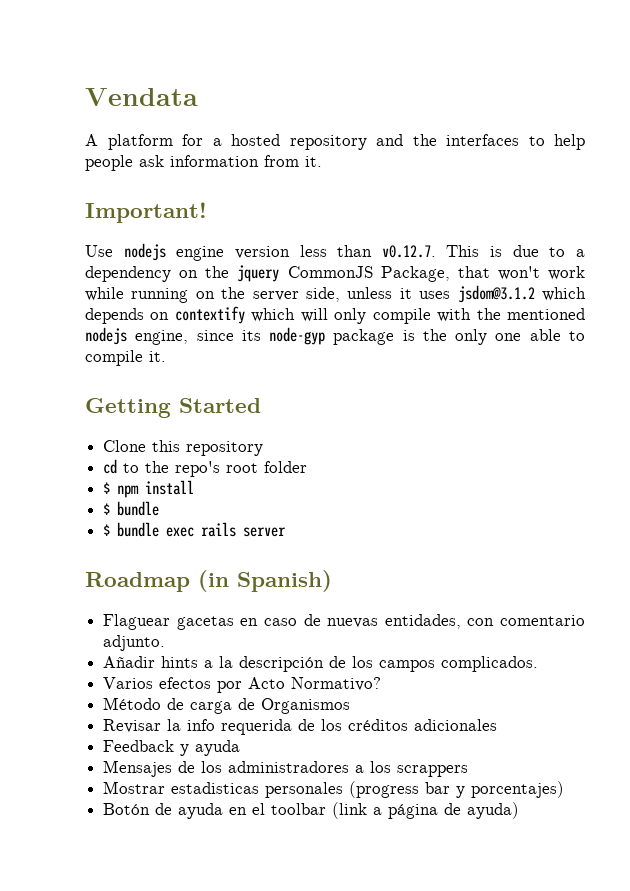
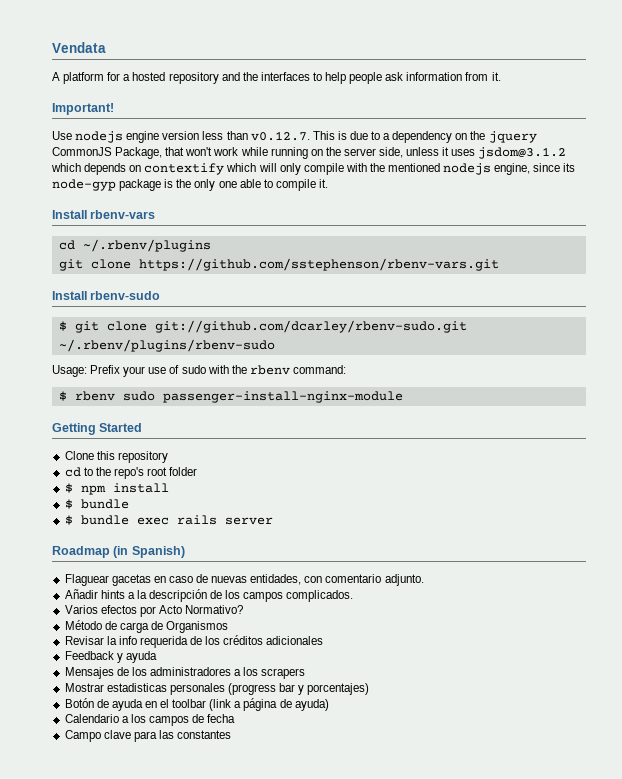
+ Install rbenv-vars
+ cd ~/.rbenv/plugins
+ git clone https://github.com/sstephenson/rbenv-vars.git
+ Install rbenv-sudo
+ $ git clone git://github.com/dcarley/rbenv-sudo.git ~/.rbenv/plugins/rbenv-sudo
+ Usage: Prefix your use of sudo with the rbenv command:
+ $ rbenv sudo passenger-install-nginx-module
- Mensajes de los administradores a los scrappers
+ Mensajes de los administradores a los scrapers
+ Calendario a los campos de fecha
+ Campo clave para las constantes

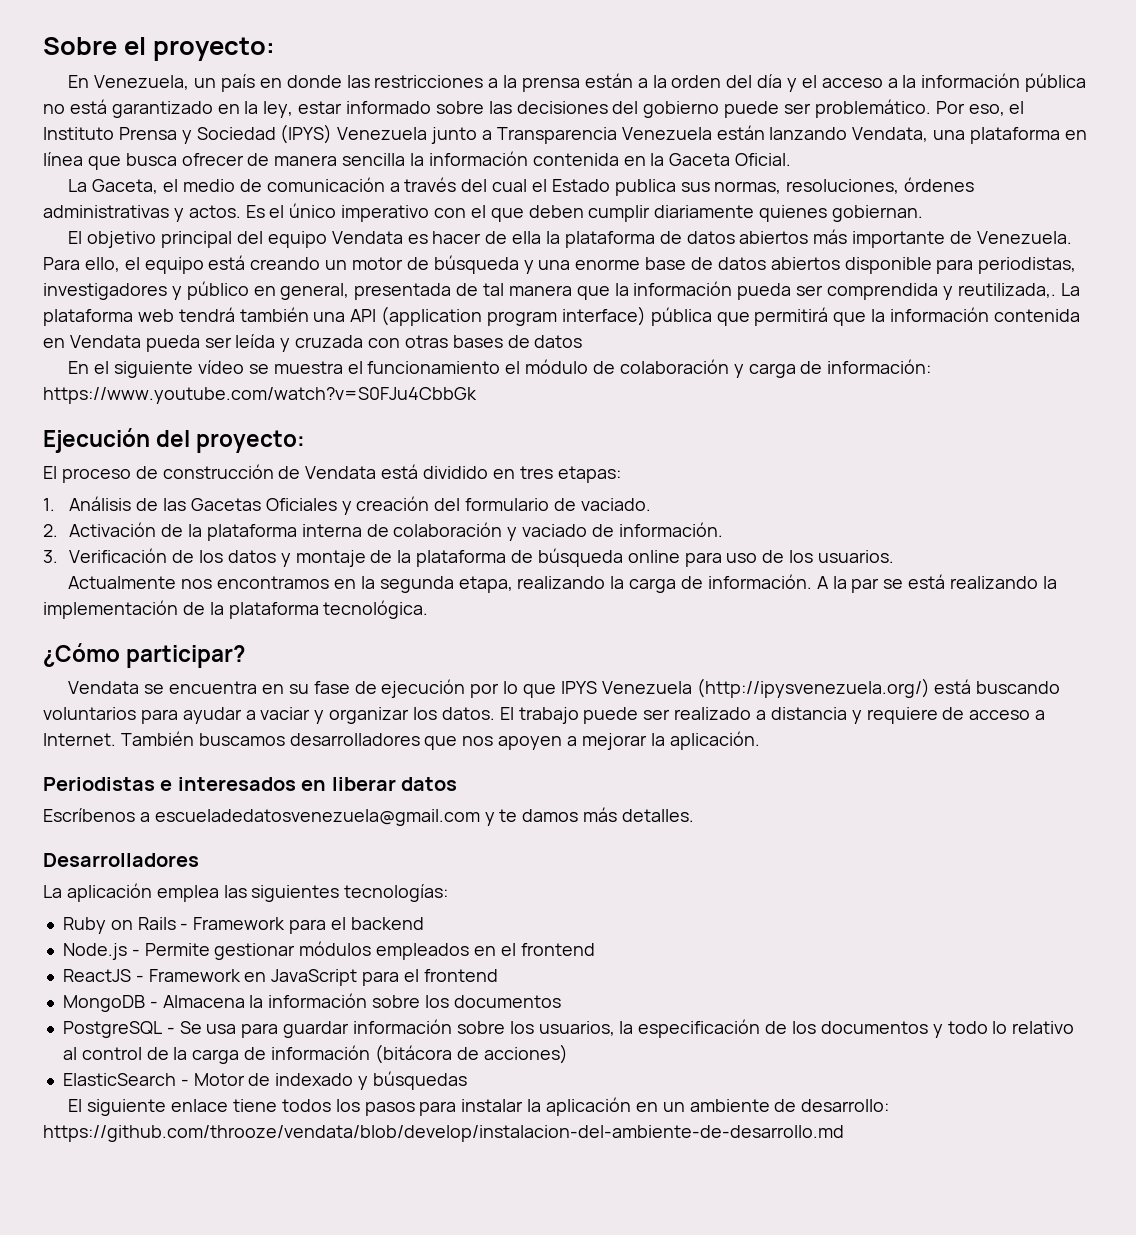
- Vendata
- A platform for a hosted repository and the interfaces to help people ask information from it.
- Important!
- Use nodejs engine version less than v0.12.7. This is due to a dependency on the jquery CommonJS Package, that won't work while running on the server side, unless it uses jsdom@3.1.2 which depends on contextify which will only compile with the mentioned nodejs engine, since its node-gyp package is the only one able to compile it.
- Install rbenv-vars
- cd ~/.rbenv/plugins
- git clone https://github.com/sstephenson/rbenv-vars.git
- Install rbenv-sudo
- $ git clone git://github.com/dcarley/rbenv-sudo.git ~/.rbenv/plugins/rbenv-sudo
- Usage: Prefix your use of sudo with the rbenv command:
- $ rbenv sudo passenger-install-nginx-module
- Getting Started
- Clone this repository
- cd to the repo's root folder
- $ npm install
- $ bundle
- $ bundle exec rails server
- Roadmap (in Spanish)
- Flaguear gacetas en caso de nuevas entidades, con comentario adjunto.
- Añadir hints a la descripción de los campos complicados.
- Varios efectos por Acto Normativo?
- Método de carga de Organismos
- Revisar la info requerida de los créditos adicionales
- Feedback y ayuda
- Mensajes de los administradores a los scrapers
- Mostrar estadisticas personales (progress bar y porcentajes)
- Botón de ayuda en el toolbar (link a página de ayuda)
- Calendario a los campos de fecha
- Campo clave para las constantes
+ Sobre el proyecto:
+ En Venezuela, un país en donde las restricciones a la prensa están a la orden del día y el acceso a la información pública no está garantizado en la ley, estar informado sobre las decisiones del gobierno puede ser problemático. Por eso, el Instituto Prensa y Sociedad (IPYS) Venezuela junto a Transparencia Venezuela están lanzando Vendata, una plataforma en línea que busca ofrecer de manera sencilla la información contenida en la Gaceta Oficial.
+ La Gaceta, el medio de comunicación a través del cual el Estado publica sus normas, resoluciones, órdenes administrativas y actos. Es el único imperativo con el que deben cumplir diariamente quienes gobiernan.
+ El objetivo principal del equipo Vendata es hacer de ella la plataforma de datos abiertos más importante de Venezuela. Para ello, el equipo está creando un motor de búsqueda y una enorme base de datos abiertos disponible para periodistas, investigadores y público en general, presentada de tal manera que la información pueda ser comprendida y reutilizada,. La plataforma web tendrá también una API (application program interface) pública que permitirá que la información contenida en Vendata pueda ser leída y cruzada con otras bases de datos
+ En el siguiente vídeo se muestra el funcionamiento el módulo de colaboración y carga de información: https://www.youtube.com/watch?v=S0FJu4CbbGk
+ Ejecución del proyecto:
+ El proceso de construcción de Vendata está dividido en tres etapas:
+ 1. Análisis de las Gacetas Oficiales y creación del formulario de vaciado.
+ 2. Activación de la plataforma interna de colaboración y vaciado de información.
+ 3. Verificación de los datos y montaje de la plataforma de búsqueda online para uso de los usuarios.
+ Actualmente nos encontramos en la segunda etapa, realizando la carga de información. A la par se está realizando la implementación de la plataforma tecnológica.
+ ¿Cómo participar?
+ Vendata se encuentra en su fase de ejecución por lo que IPYS Venezuela (http://ipysvenezuela.org/) está buscando voluntarios para ayudar a vaciar y organizar los datos. El trabajo puede ser realizado a distancia y requiere de acceso a Internet. También buscamos desarrolladores que nos apoyen a mejorar la aplicación.
+ Periodistas e interesados en liberar datos
+ Escríbenos a escueladedatosvenezuela@gmail.com y te damos más detalles.
+ Desarrolladores
+ La aplicación emplea las siguientes tecnologías:
+ Ruby on Rails - Framework para el backend
+ Node.js - Permite gestionar módulos empleados en el frontend
+ ReactJS - Framework en JavaScript para el frontend
+ MongoDB - Almacena la información sobre los documentos
+ PostgreSQL - Se usa para guardar información sobre los usuarios, la especificación de los documentos y todo lo relativo al control de la carga de información (bitácora de acciones)
+ ElasticSearch - Motor de indexado y búsquedas
+ El siguiente enlace tiene todos los pasos para instalar la aplicación en un ambiente de desarrollo: https://github.com/throoze/vendata/blob/develop/instalacion-del-ambiente-de-desarrollo.md

